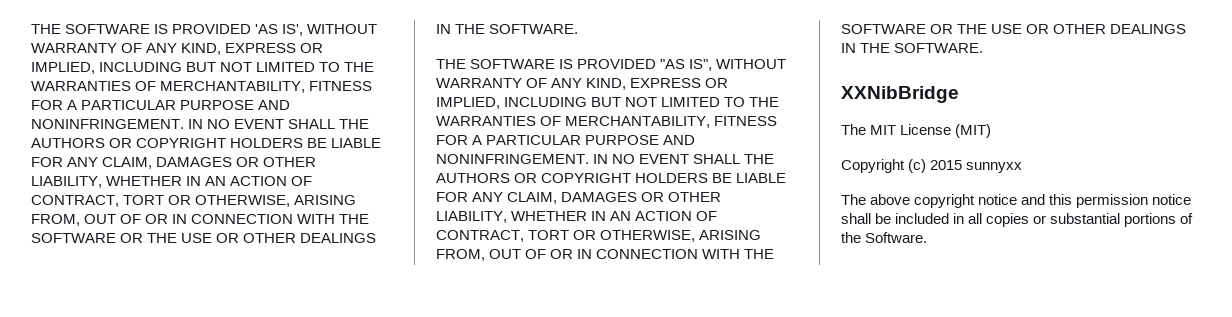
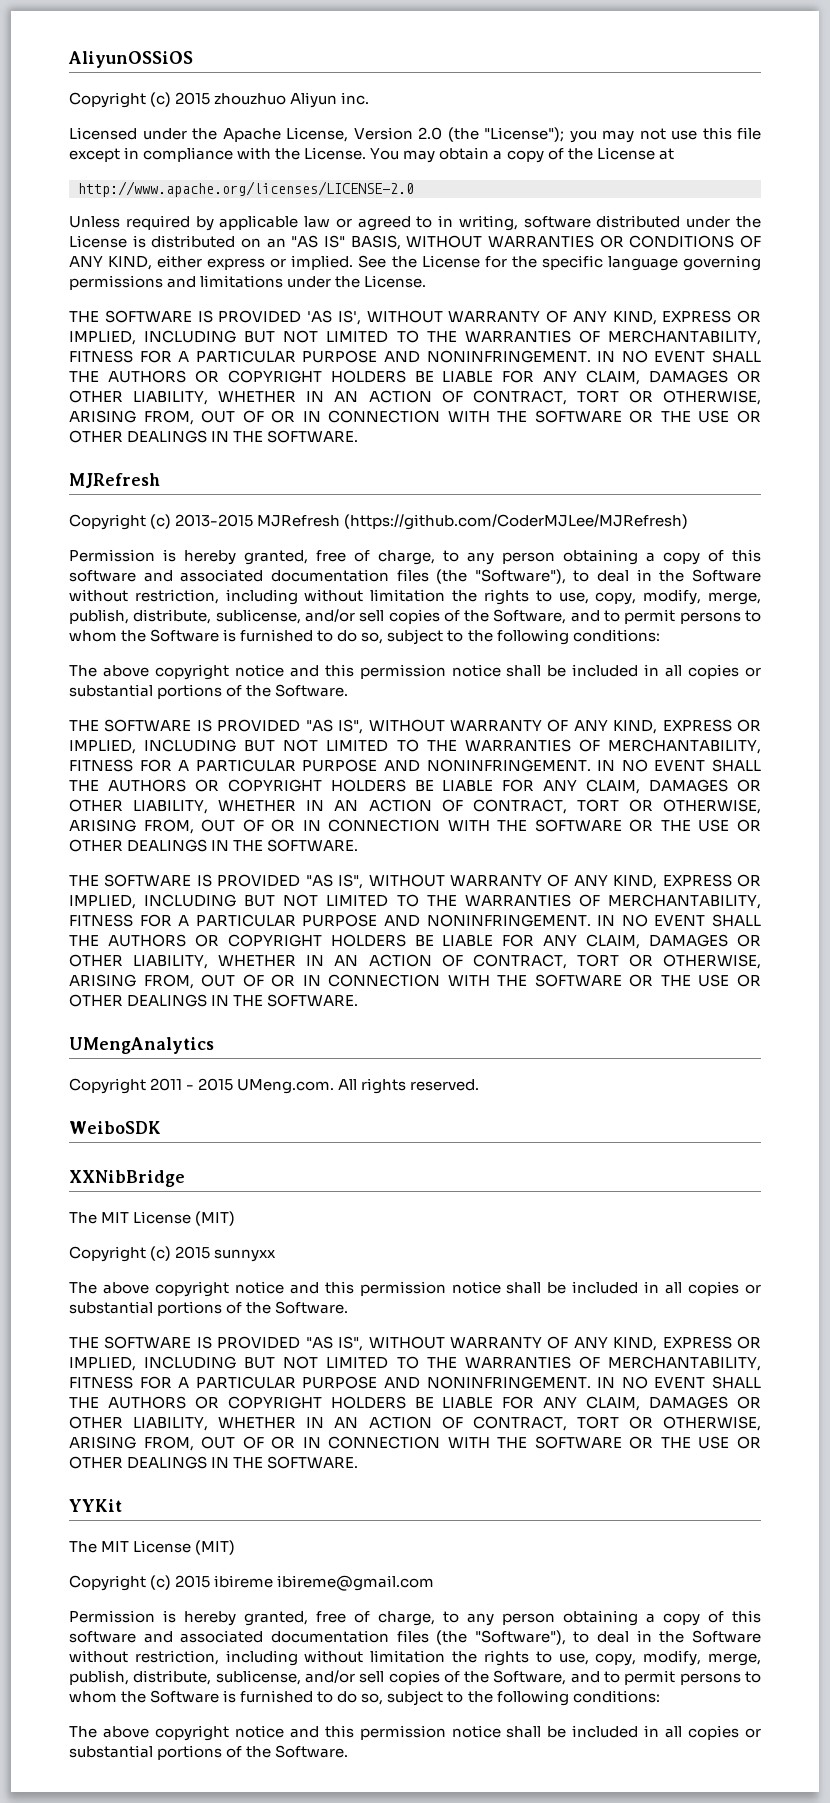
+ AliyunOSSiOS
+ Copyright (c) 2015 zhouzhuo Aliyun inc.
+ Licensed under the Apache License, Version 2.0 (the "License"); you may not use this file except in compliance with the License. You may obtain a copy of the License at
+ http://www.apache.org/licenses/LICENSE-2.0
+ Unless required by applicable law or agreed to in writing, software distributed under the License is distributed on an "AS IS" BASIS, WITHOUT WARRANTIES OR CONDITIONS OF ANY KIND, either express or implied. See the License for the specific language governing permissions and limitations under the License.
  THE SOFTWARE IS PROVIDED 'AS IS', WITHOUT WARRANTY OF ANY KIND, EXPRESS OR IMPLIED, INCLUDING BUT NOT LIMITED TO THE WARRANTIES OF MERCHANTABILITY, FITNESS FOR A PARTICULAR PURPOSE AND NONINFRINGEMENT. IN NO EVENT SHALL THE AUTHORS OR COPYRIGHT HOLDERS BE LIABLE FOR ANY CLAIM, DAMAGES OR OTHER LIABILITY, WHETHER IN AN ACTION OF CONTRACT, TORT OR OTHERWISE, ARISING FROM, OUT OF OR IN CONNECTION WITH THE SOFTWARE OR THE USE OR OTHER DEALINGS IN THE SOFTWARE.
+ MJRefresh
+ Copyright (c) 2013-2015 MJRefresh (https://github.com/CoderMJLee/MJRefresh)
+ Permission is hereby granted, free of charge, to any person obtaining a copy of this software and associated documentation files (the "Software"), to deal in the Software without restriction, including without limitation the rights to use, copy, modify, merge, publish, distribute, sublicense, and/or sell copies of the Software, and to permit persons to whom the Software is furnished to do so, subject to the following conditions:
+ The above copyright notice and this permission notice shall be included in all copies or substantial portions of the Software.
+ THE SOFTWARE IS PROVIDED "AS IS", WITHOUT WARRANTY OF ANY KIND, EXPRESS OR IMPLIED, INCLUDING BUT NOT LIMITED TO THE WARRANTIES OF MERCHANTABILITY, FITNESS FOR A PARTICULAR PURPOSE AND NONINFRINGEMENT. IN NO EVENT SHALL THE AUTHORS OR COPYRIGHT HOLDERS BE LIABLE FOR ANY CLAIM, DAMAGES OR OTHER LIABILITY, WHETHER IN AN ACTION OF CONTRACT, TORT OR OTHERWISE, ARISING FROM, OUT OF OR IN CONNECTION WITH THE SOFTWARE OR THE USE OR OTHER DEALINGS IN THE SOFTWARE.
+ UMengAnalytics
+ Copyright 2011 - 2015 UMeng.com. All rights reserved.
+ WeiboSDK
  Copyright (c) 2015 sunnyxx
+ The above copyright notice and this permission notice shall be included in all copies or substantial portions of the Software.
+ THE SOFTWARE IS PROVIDED "AS IS", WITHOUT WARRANTY OF ANY KIND, EXPRESS OR IMPLIED, INCLUDING BUT NOT LIMITED TO THE WARRANTIES OF MERCHANTABILITY, FITNESS FOR A PARTICULAR PURPOSE AND NONINFRINGEMENT. IN NO EVENT SHALL THE AUTHORS OR COPYRIGHT HOLDERS BE LIABLE FOR ANY CLAIM, DAMAGES OR OTHER LIABILITY, WHETHER IN AN ACTION OF CONTRACT, TORT OR OTHERWISE, ARISING FROM, OUT OF OR IN CONNECTION WITH THE SOFTWARE OR THE USE OR OTHER DEALINGS IN THE SOFTWARE.
+ YYKit
+ The MIT License (MIT)
+ Copyright (c) 2015 ibireme ibireme@gmail.com
+ Permission is hereby granted, free of charge, to any person obtaining a copy of this software and associated documentation files (the "Software"), to deal in the Software without restriction, including without limitation the rights to use, copy, modify, merge, publish, distribute, sublicense, and/or sell copies of the Software, and to permit persons to whom the Software is furnished to do so, subject to the following conditions:

